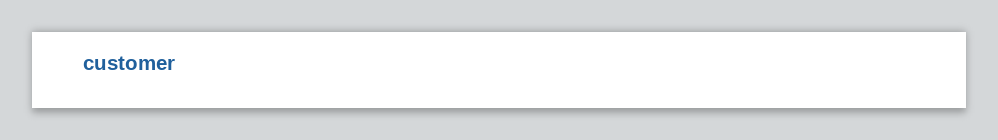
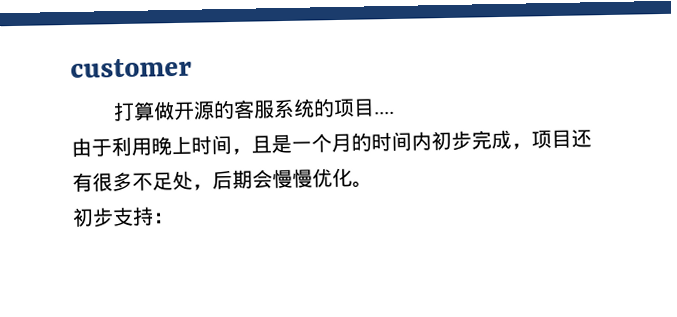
+ 打算做开源的客服系统的项目....
+ 由于利用晚上时间，且是一个月的时间内初步完成，项目还有很多不足处，后期会慢慢优化。
+ 初步支持：

